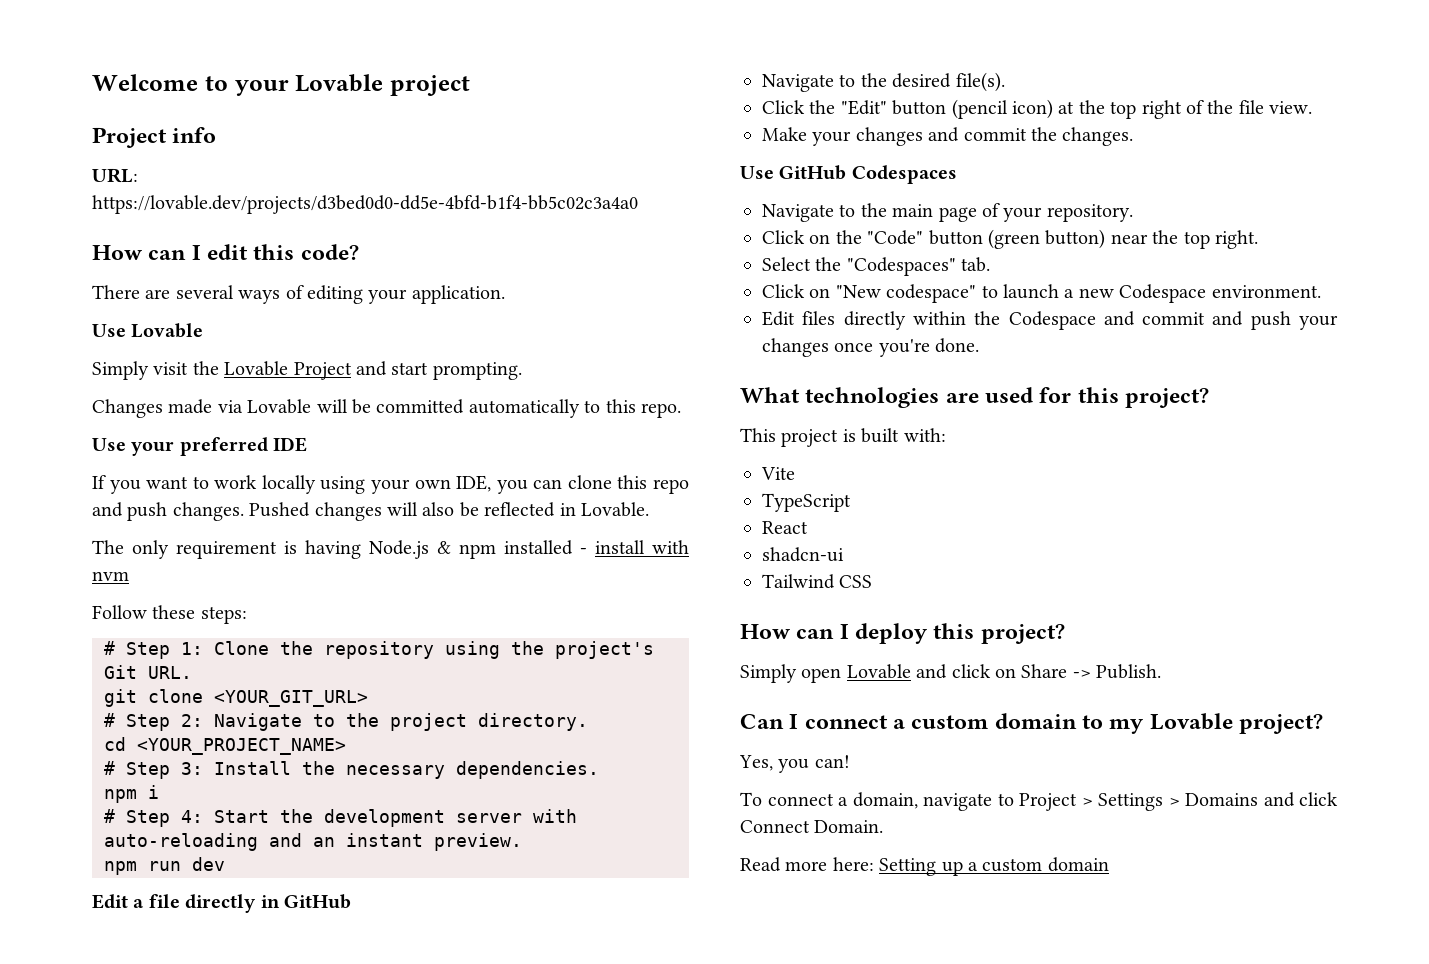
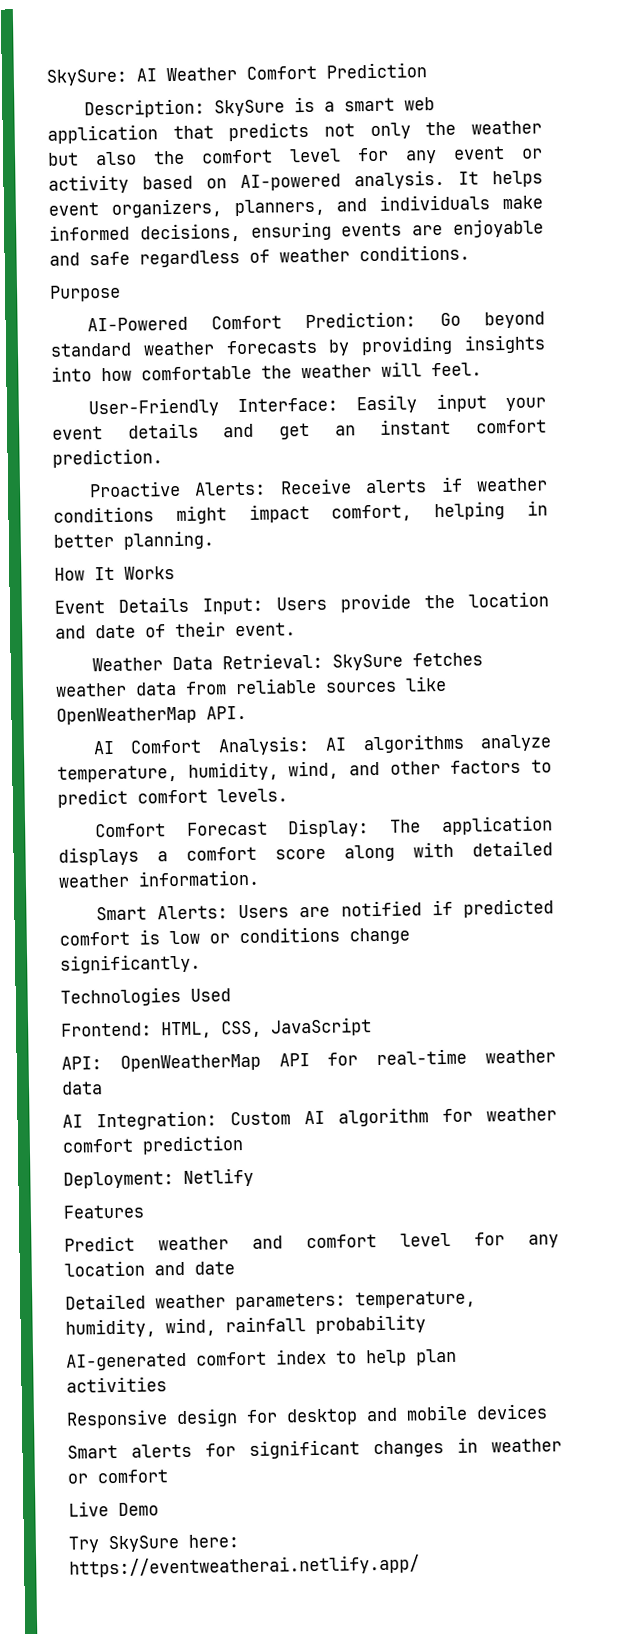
- Welcome to your Lovable project
- Project info
- URL: https://lovable.dev/projects/d3bed0d0-dd5e-4bfd-b1f4-bb5c02c3a4a0
- How can I edit this code?
- There are several ways of editing your application.
- Use Lovable
- Simply visit the Lovable Project and start prompting.
- Changes made via Lovable will be committed automatically to this repo.
- Use your preferred IDE
- If you want to work locally using your own IDE, you can clone this repo and push changes. Pushed changes will also be reflected in Lovable.
- The only requirement is having Node.js & npm installed - install with nvm
- Follow these steps:
- # Step 1: Clone the repository using the project's Git URL.
- git clone <YOUR_GIT_URL>
- # Step 2: Navigate to the project directory.
- cd <YOUR_PROJECT_NAME>
- # Step 3: Install the necessary dependencies.
- npm i
- # Step 4: Start the development server with auto-reloading and an instant preview.
- npm run dev
- Edit a file directly in GitHub
- Navigate to the desired file(s).
- Click the "Edit" button (pencil icon) at the top right of the file view.
- Make your changes and commit the changes.
- Use GitHub Codespaces
- Navigate to the main page of your repository.
- Click on the "Code" button (green button) near the top right.
- Select the "Codespaces" tab.
- Click on "New codespace" to launch a new Codespace environment.
- Edit files directly within the Codespace and commit and push your changes once you're done.
- What technologies are used for this project?
- This project is built with:
- Vite
- TypeScript
- React
- shadcn-ui
- Tailwind CSS
- How can I deploy this project?
- Simply open Lovable and click on Share -> Publish.
- Can I connect a custom domain to my Lovable project?
- Yes, you can!
- To connect a domain, navigate to Project > Settings > Domains and click Connect Domain.
- Read more here: Setting up a custom domain
+ SkySure: AI Weather Comfort Prediction
+ Description: SkySure is a smart web application that predicts not only the weather but also the comfort level for any event or activity based on AI-powered analysis. It helps event organizers, planners, and individuals make informed decisions, ensuring events are enjoyable and safe regardless of weather conditions.
+ Purpose
+ AI-Powered Comfort Prediction: Go beyond standard weather forecasts by providing insights into how comfortable the weather will feel.
+ User-Friendly Interface: Easily input your event details and get an instant comfort prediction.
+ Proactive Alerts: Receive alerts if weather conditions might impact comfort, helping in better planning.
+ How It Works
+ Event Details Input: Users provide the location and date of their event.
+ Weather Data Retrieval: SkySure fetches weather data from reliable sources like OpenWeatherMap API.
+ AI Comfort Analysis: AI algorithms analyze temperature, humidity, wind, and other factors to predict comfort levels.
+ Comfort Forecast Display: The application displays a comfort score along with detailed weather information.
+ Smart Alerts: Users are notified if predicted comfort is low or conditions change significantly.
+ Technologies Used
+ Frontend: HTML, CSS, JavaScript
+ API: OpenWeatherMap API for real-time weather data
+ AI Integration: Custom AI algorithm for weather comfort prediction
+ Deployment: Netlify
+ Features
+ Predict weather and comfort level for any location and date
+ Detailed weather parameters: temperature, humidity, wind, rainfall probability
+ AI-generated comfort index to help plan activities
+ Responsive design for desktop and mobile devices
+ Smart alerts for significant changes in weather or comfort
+ Live Demo
+ Try SkySure here: https://eventweatherai.netlify.app/

